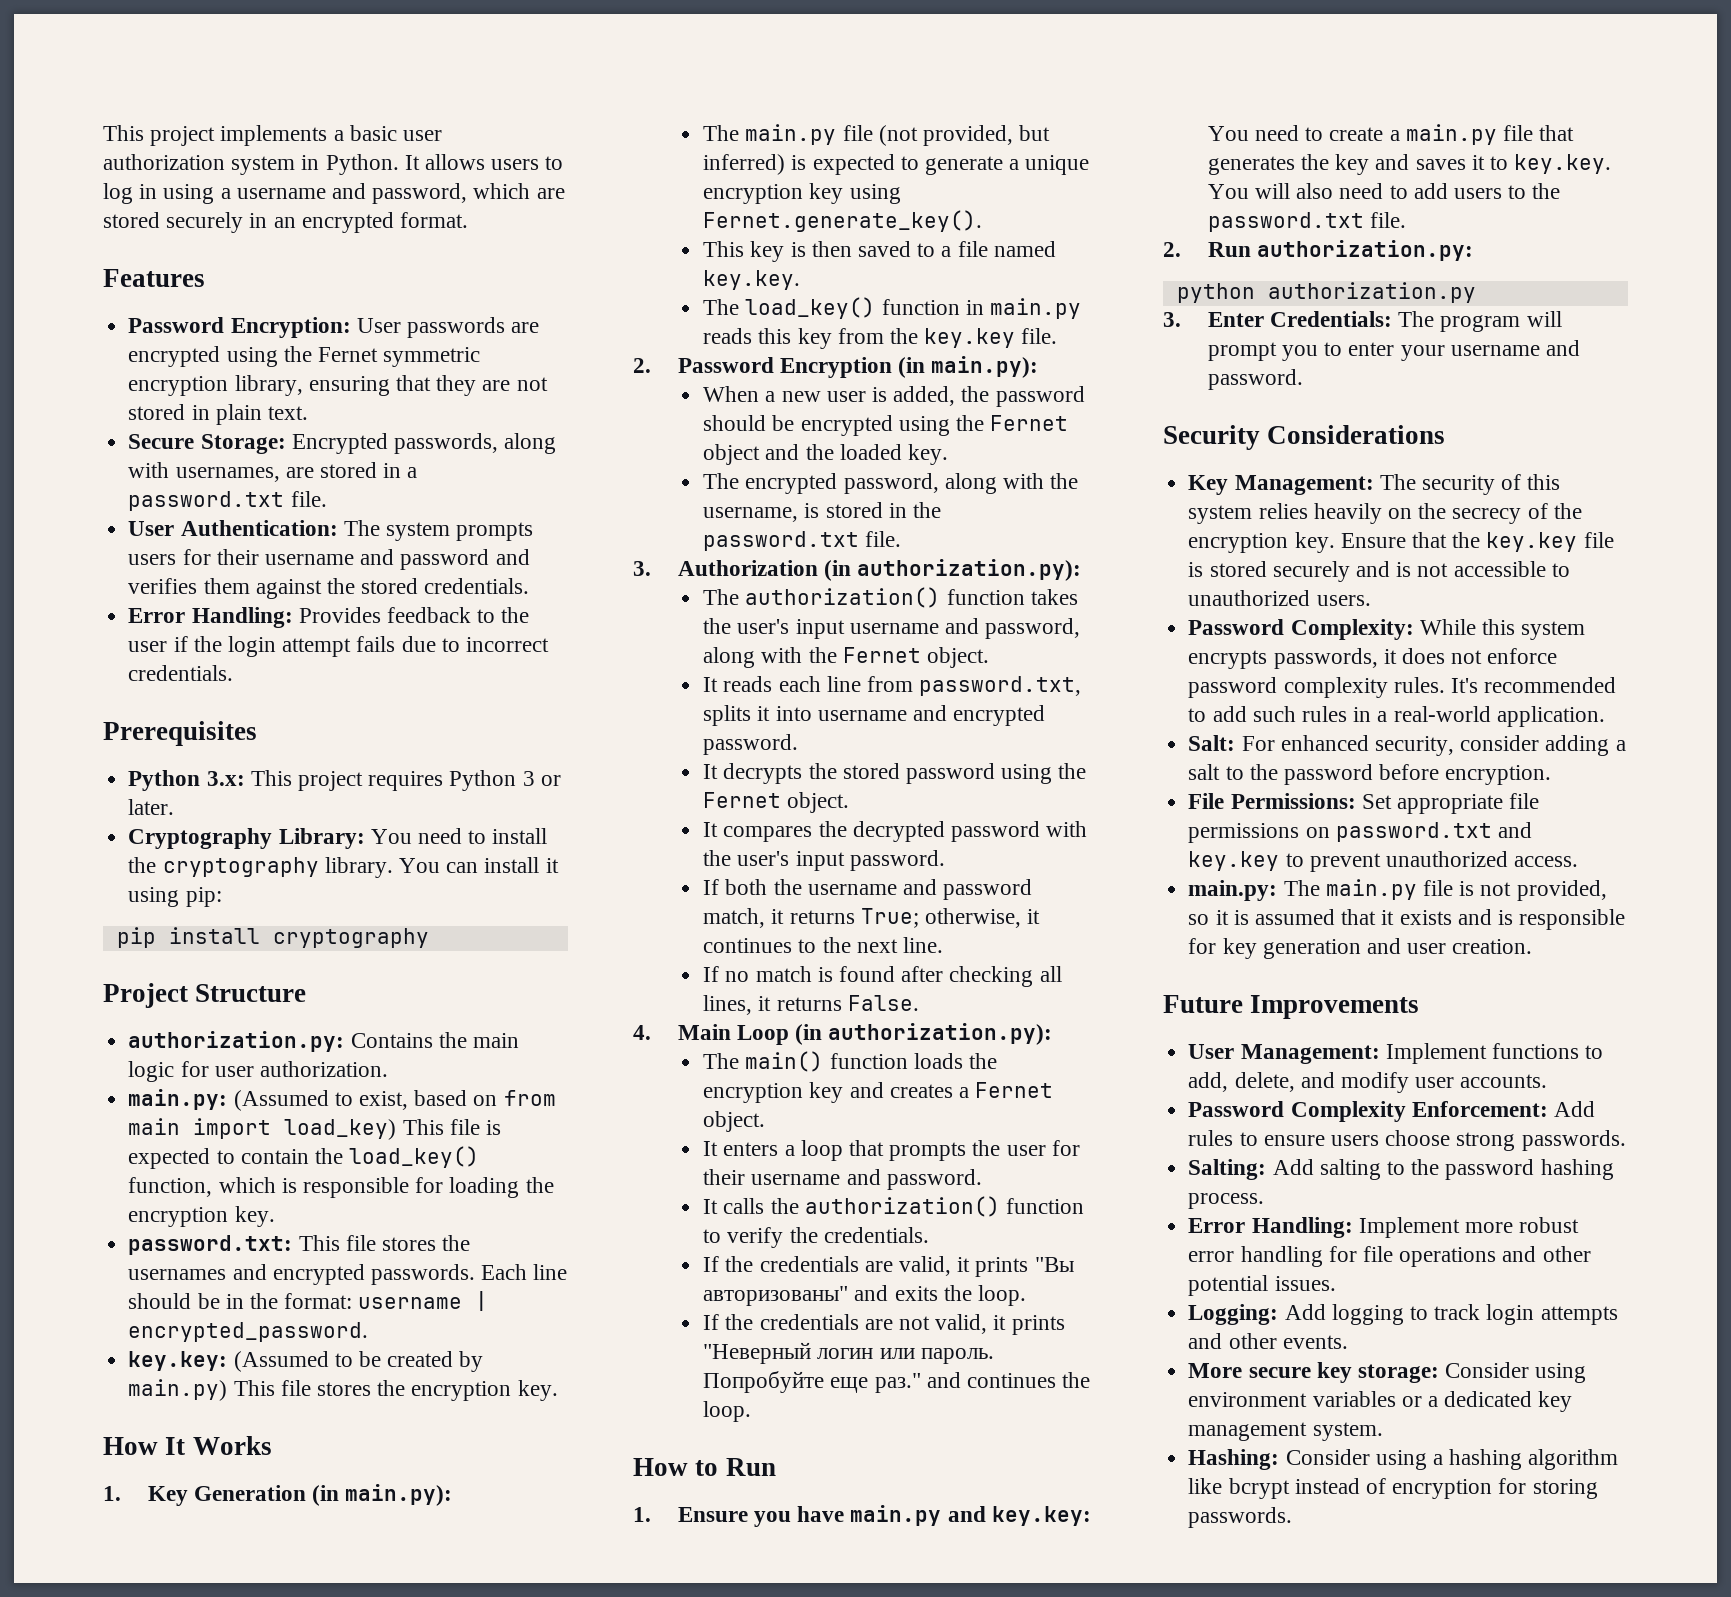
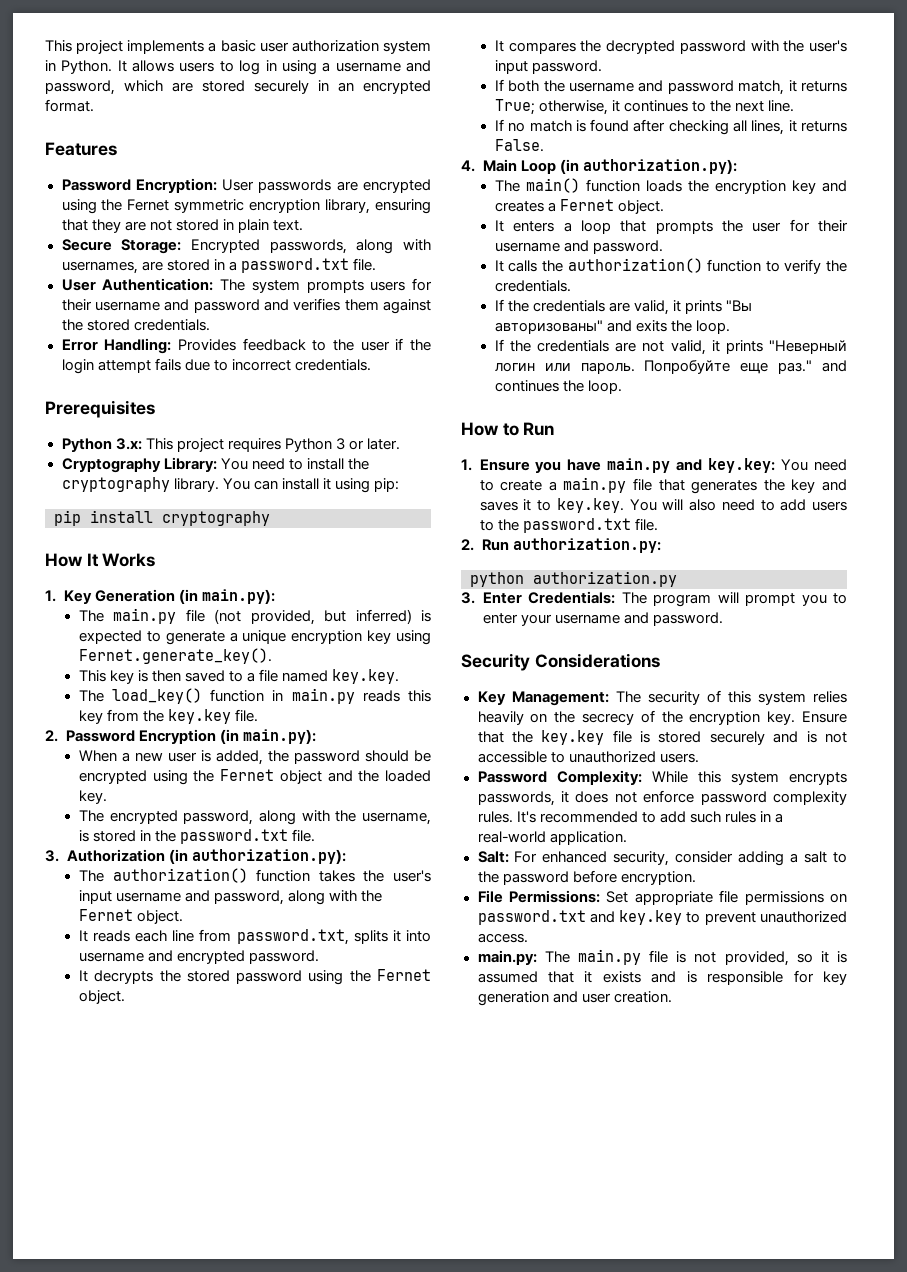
- Project Structure
- authorization.py: Contains the main logic for user authorization.
- main.py: (Assumed to exist, based on from main import load_key) This file is expected to contain the load_key() function, which is responsible for loading the encryption key.
- password.txt: This file stores the usernames and encrypted passwords. Each line should be in the format: username | encrypted_password.
- key.key: (Assumed to be created by main.py) This file stores the encryption key.
- Future Improvements
- User Management: Implement functions to add, delete, and modify user accounts.
- Password Complexity Enforcement: Add rules to ensure users choose strong passwords.
- Salting: Add salting to the password hashing process.
- Error Handling: Implement more robust error handling for file operations and other potential issues.
- Logging: Add logging to track login attempts and other events.
- More secure key storage: Consider using environment variables or a dedicated key management system.
- Hashing: Consider using a hashing algorithm like bcrypt instead of encryption for storing passwords.

